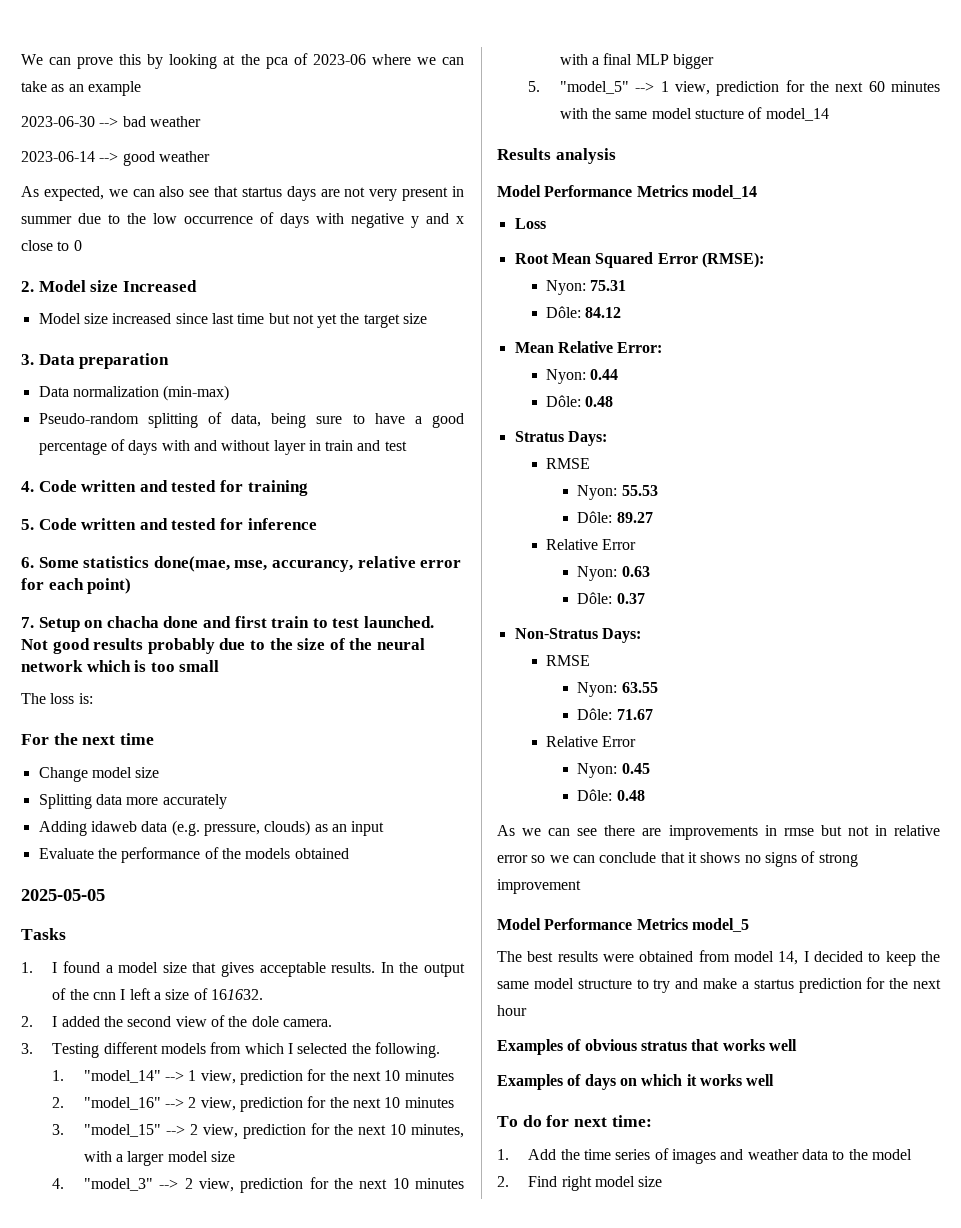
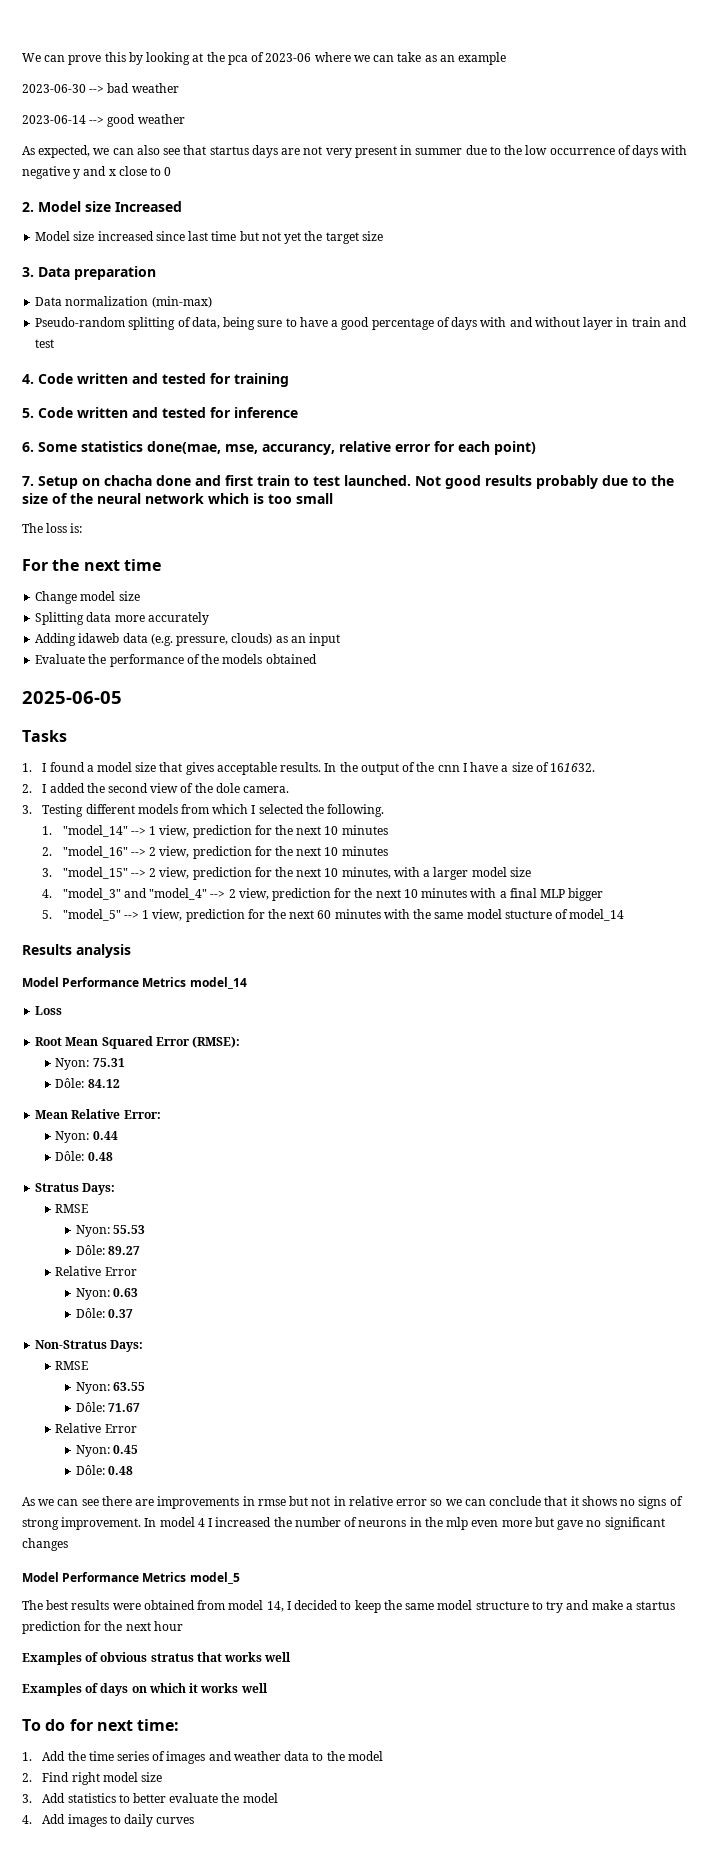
- 2025-05-05
+ 2025-06-05
- In the output of the cnn I left a size of 161632.
+ In the output of the cnn I have a size of 161632.
- 4. "model_3" --> 2 view, prediction for the next 10 minutes with a final MLP bigger
+ 4. "model_3" and "model_4" --> 2 view, prediction for the next 10 minutes with a final MLP bigger
- As we can see there are improvements in rmse but not in relative error so we can conclude that it shows no signs of strong improvement
+ As we can see there are improvements in rmse but not in relative error so we can conclude that it shows no signs of strong improvement. In model 4 I increased the number of neurons in the mlp even more but gave no significant changes
+ 3. Add statistics to better evaluate the model
+ 4. Add images to daily curves

